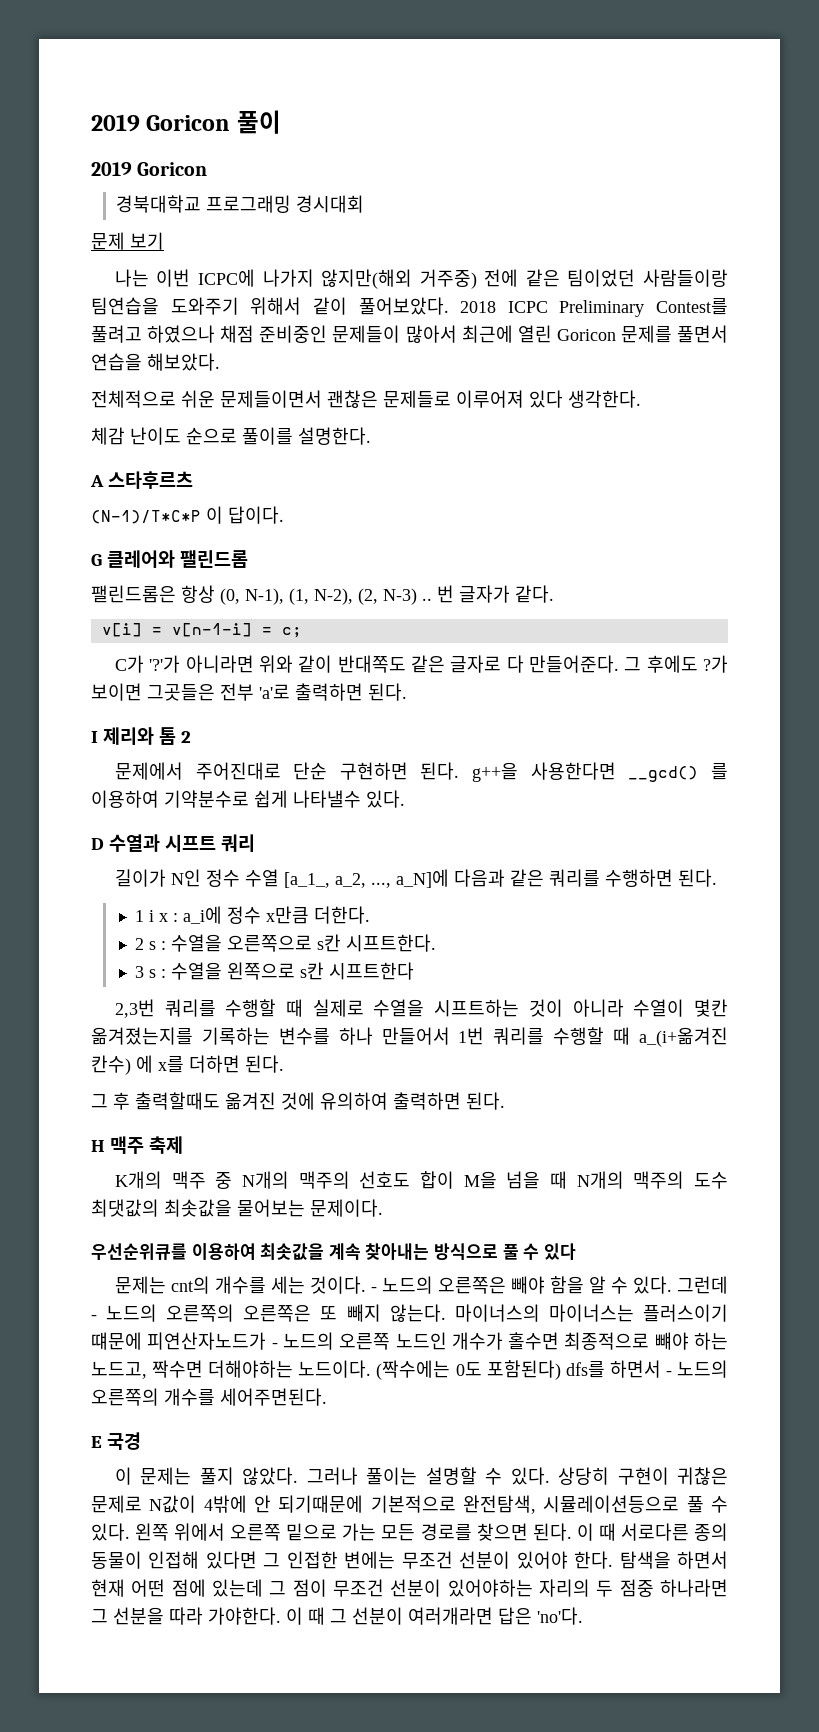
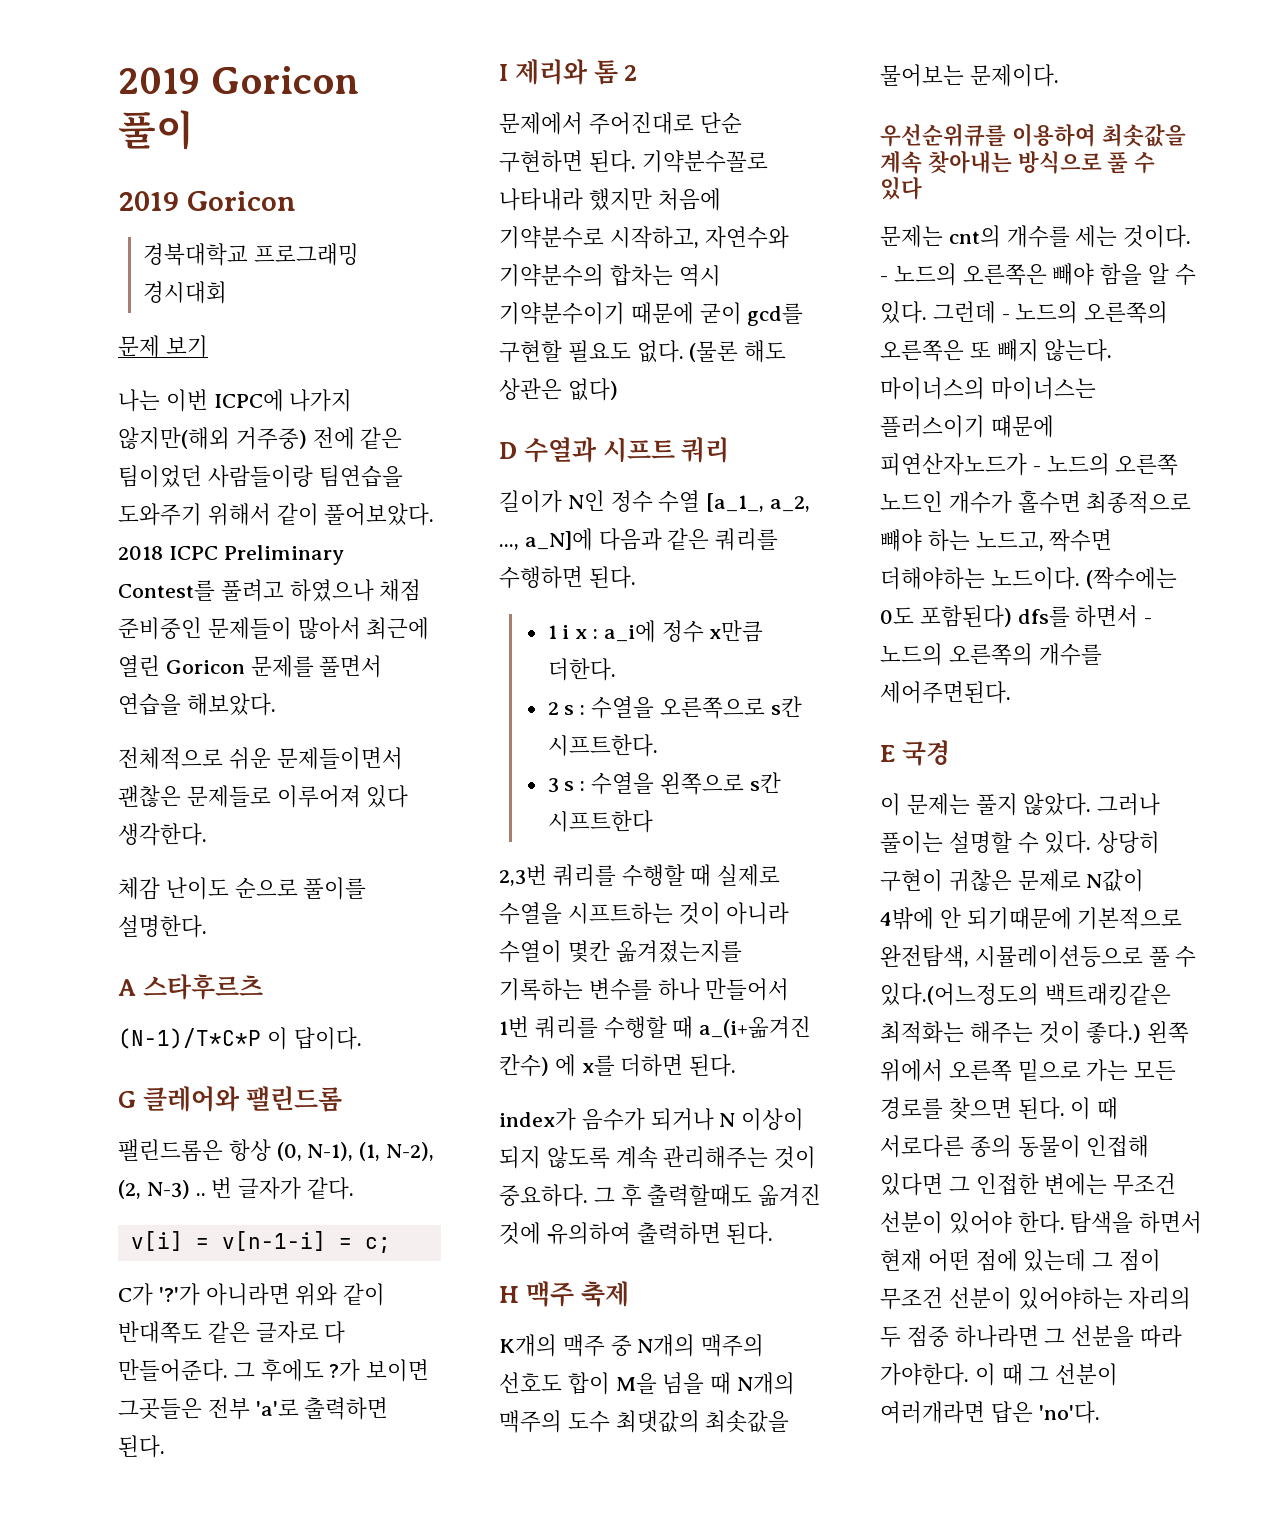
- 문제에서 주어진대로 단순 구현하면 된다. g++을 사용한다면 __gcd() 를 이용하여 기약분수로 쉽게 나타낼수 있다.
+ 문제에서 주어진대로 단순 구현하면 된다. 기약분수꼴로 나타내라 했지만 처음에 기약분수로 시작하고, 자연수와 기약분수의 합차는 역시 기약분수이기 때문에 굳이 gcd를 구현할 필요도 없다. (물론 해도 상관은 없다)
+ index가 음수가 되거나 N 이상이 되지 않도록 계속 관리해주는 것이 중요하다.
- 상당히 구현이 귀찮은 문제로 N값이 4밖에 안 되기때문에 기본적으로 완전탐색, 시뮬레이션등으로 풀 수 있다.
+ 상당히 구현이 귀찮은 문제로 N값이 4밖에 안 되기때문에 기본적으로 완전탐색, 시뮬레이션등으로 풀 수 있다.(어느정도의 백트래킹같은 최적화는 해주는 것이 좋다.)

